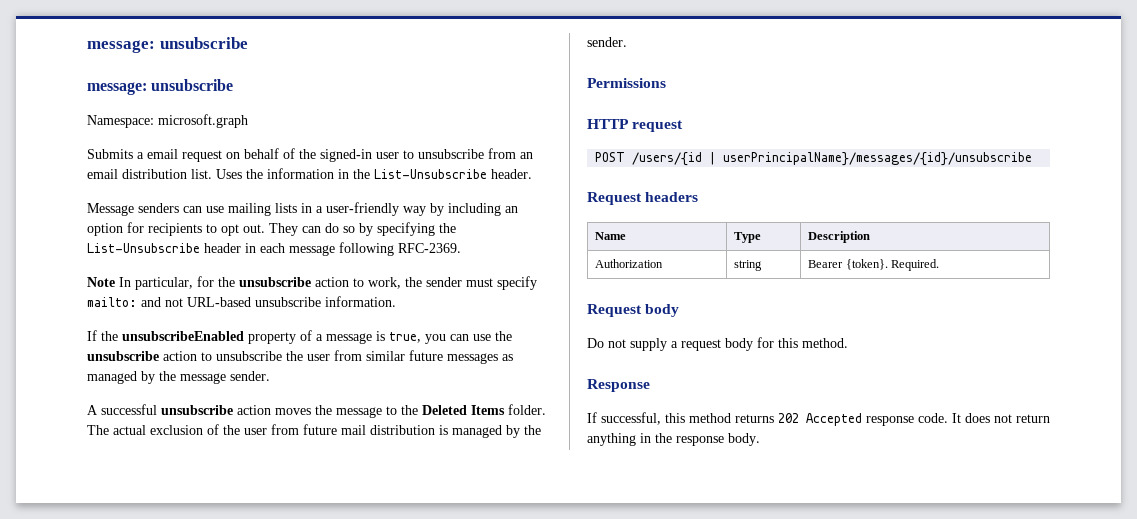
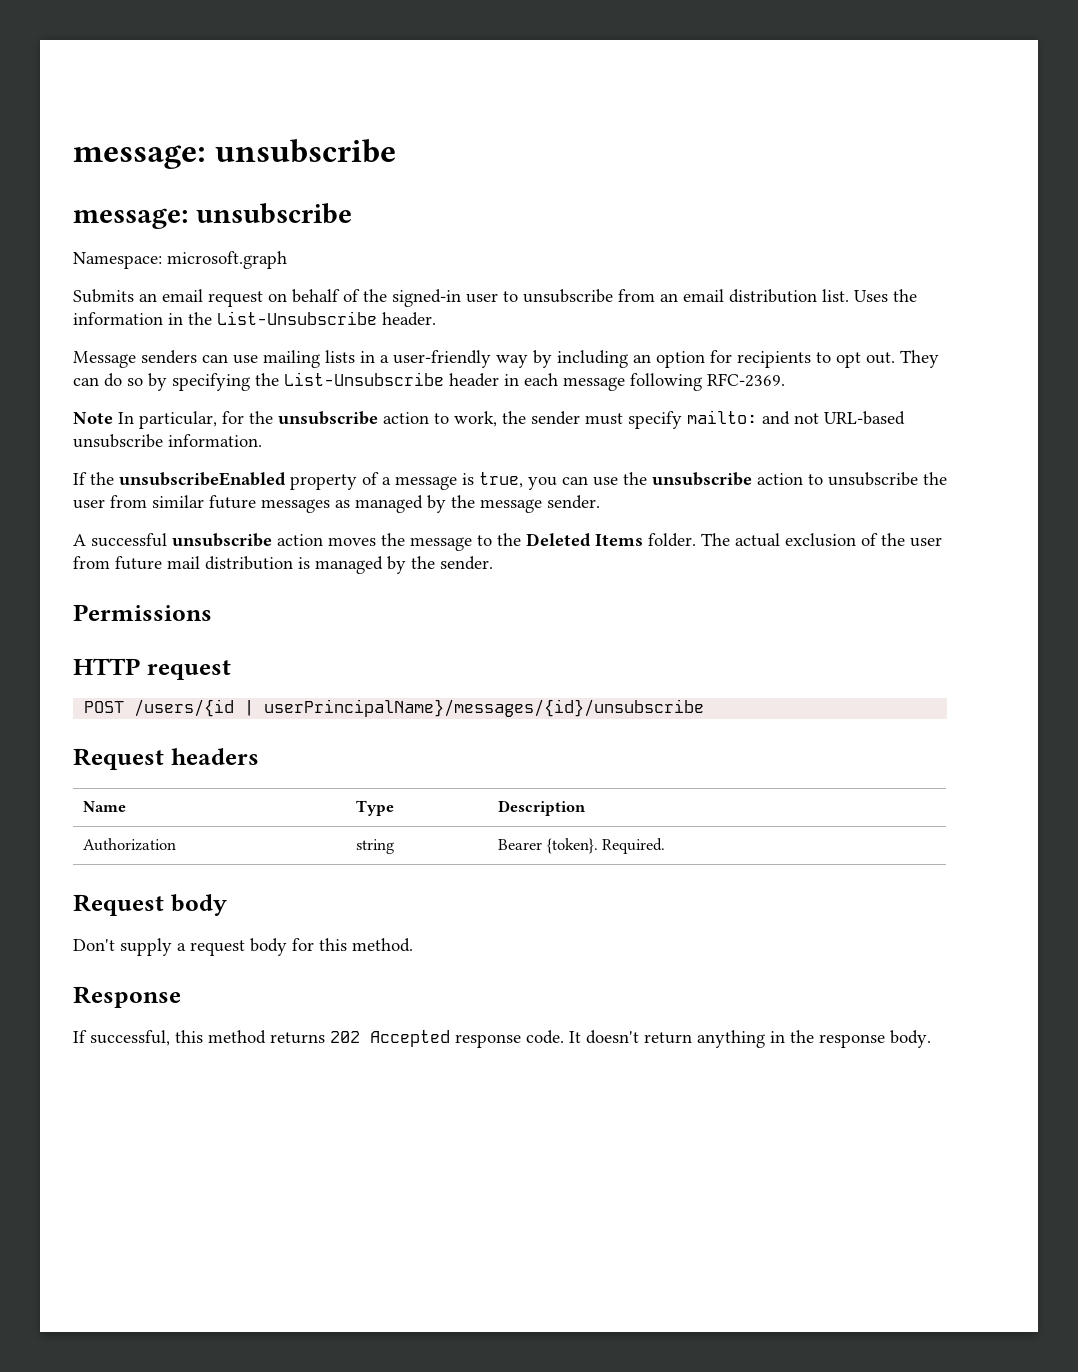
- Submits a email request on behalf of the signed-in user to unsubscribe from an email distribution list.
+ Submits an email request on behalf of the signed-in user to unsubscribe from an email distribution list.
- Do not supply a request body for this method.
+ Don't supply a request body for this method.
- It does not return anything in the response body.
+ It doesn't return anything in the response body.

